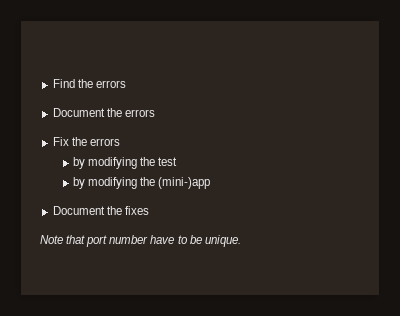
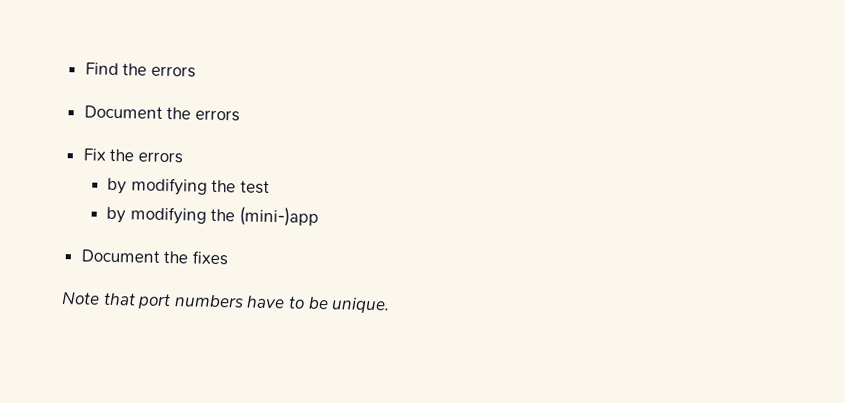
- Note that port number have to be unique.
+ Note that port numbers have to be unique.

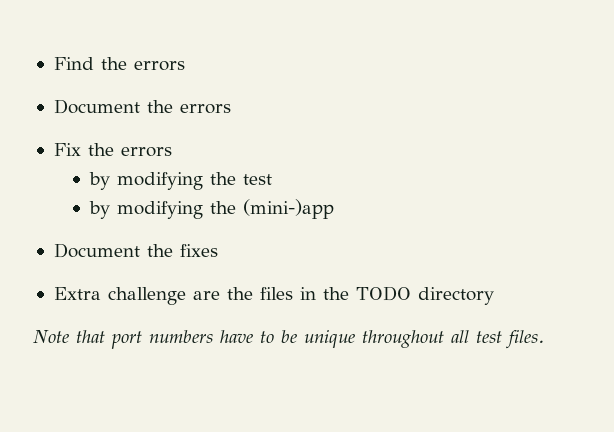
+ Extra challenge are the files in the TODO directory
- Note that port numbers have to be unique.
+ Note that port numbers have to be unique throughout all test files.

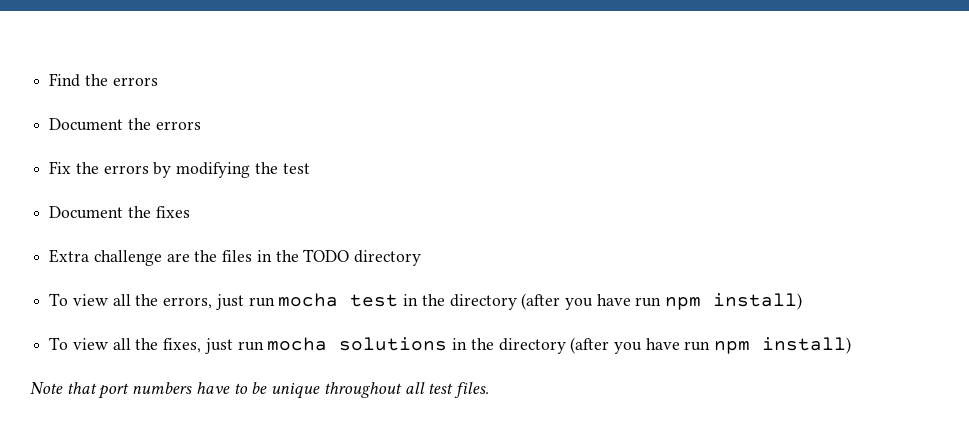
- Fix the errors
- by modifying the test
+ Fix the errors by modifying the test
- by modifying the (mini-)app
+ To view all the errors, just run mocha test in the directory (after you have run npm install)
+ To view all the fixes, just run mocha solutions in the directory (after you have run npm install)

